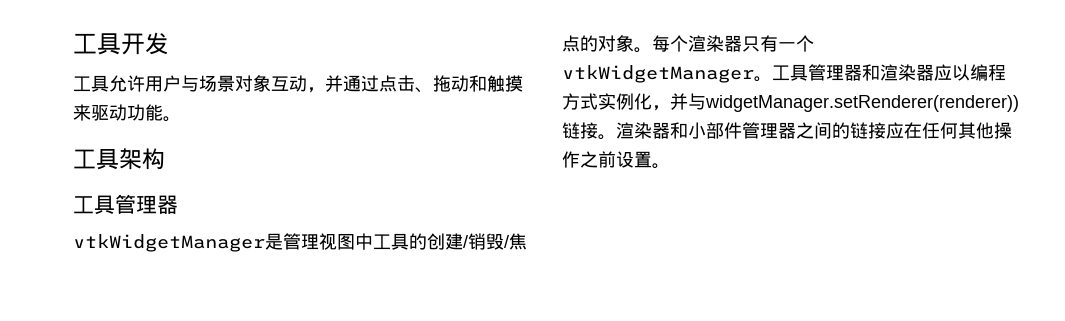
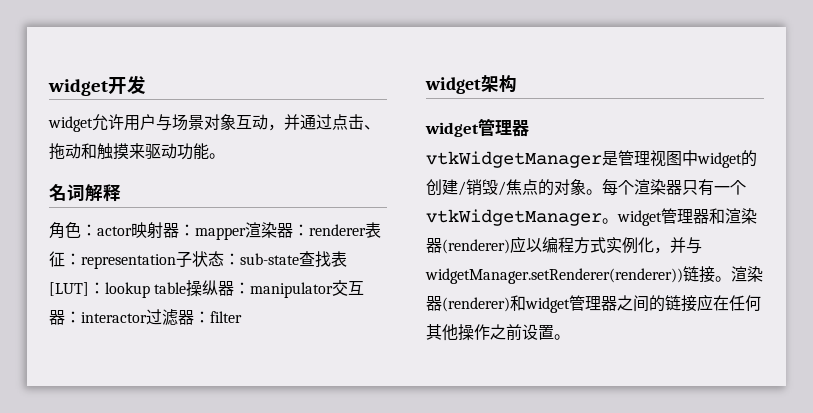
- 工具开发
+ widget开发
- 工具允许用户与场景对象互动，并通过点击、拖动和触摸来驱动功能。
+ widget允许用户与场景对象互动，并通过点击、拖动和触摸来驱动功能。
- 工具架构
- 工具管理器
+ 名词解释
+ 角色：actor映射器：mapper渲染器：renderer表征：representation子状态：sub-state查找表[LUT]：lookup table操纵器：manipulator交互器：interactor过滤器：filter
+ widget架构
+ widget管理器
- vtkWidgetManager是管理视图中工具的创建/销毁/焦点的对象。
+ vtkWidgetManager是管理视图中widget的创建/销毁/焦点的对象。
- 每个渲染器只有一个vtkWidgetManager。工具管理器和渲染器应以编程方式实例化，并与widgetManager.setRenderer(renderer))链接。
+ 每个渲染器只有一个vtkWidgetManager。widget管理器和渲染器(renderer)应以编程方式实例化，并与widgetManager.setRenderer(renderer))链接。
- 渲染器和小部件管理器之间的链接应在任何其他操作之前设置。
+ 渲染器(renderer)和widget管理器之间的链接应在任何其他操作之前设置。

